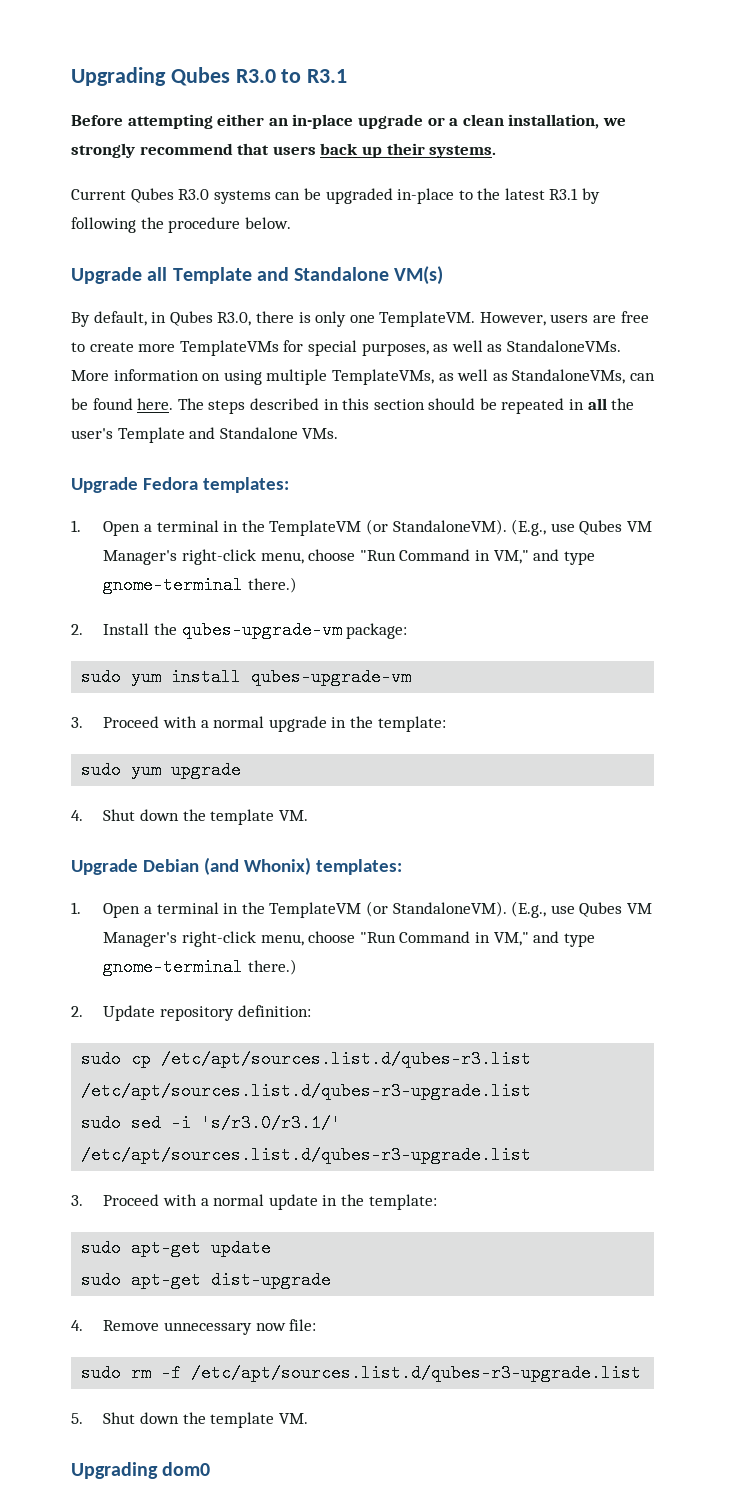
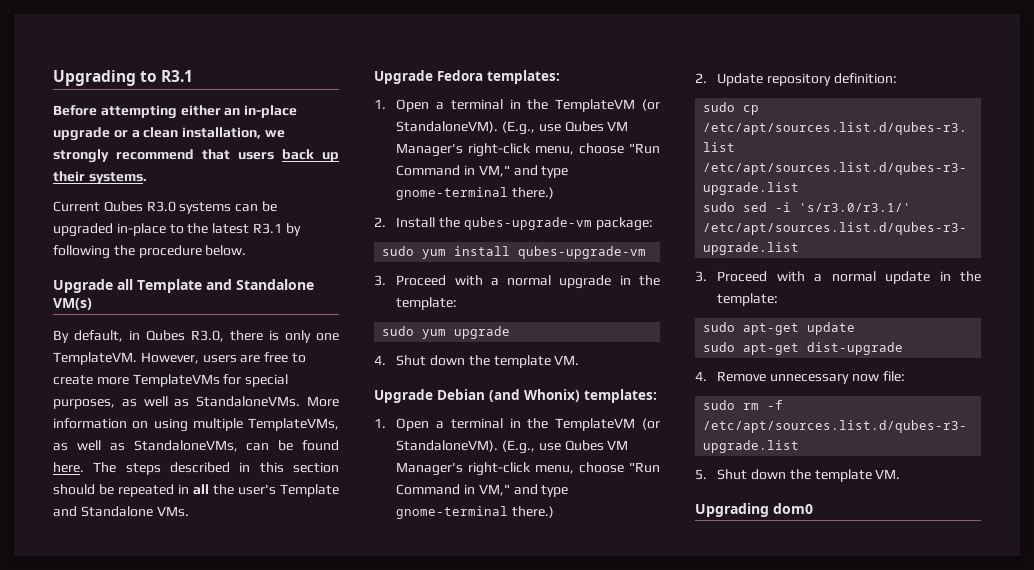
- Upgrading Qubes R3.0 to R3.1
+ Upgrading to R3.1

